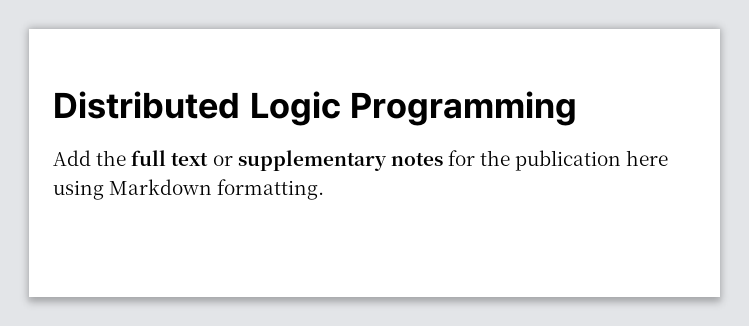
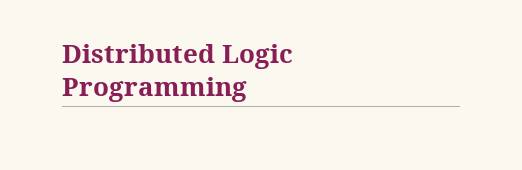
- Add the full text or supplementary notes for the publication here using Markdown formatting.

